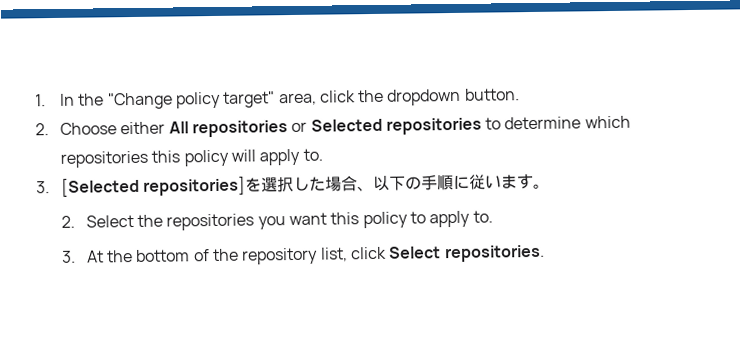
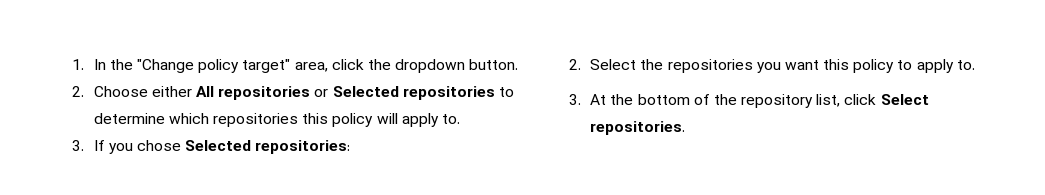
- 3. [Selected repositories]を選択した場合、以下の手順に従います。
+ 3. If you chose Selected repositories:

